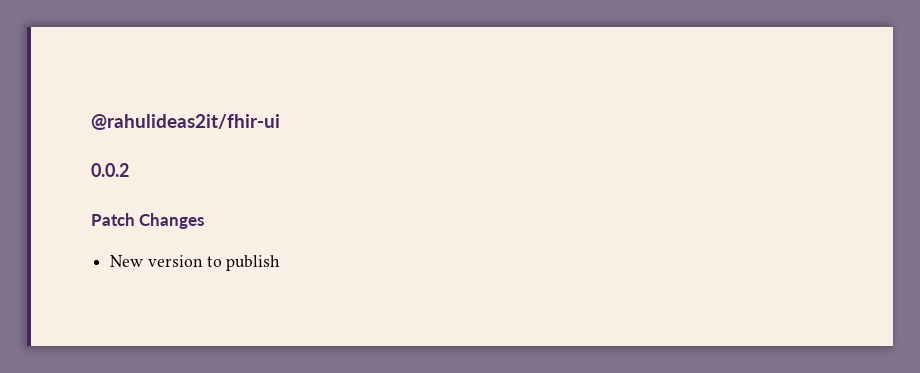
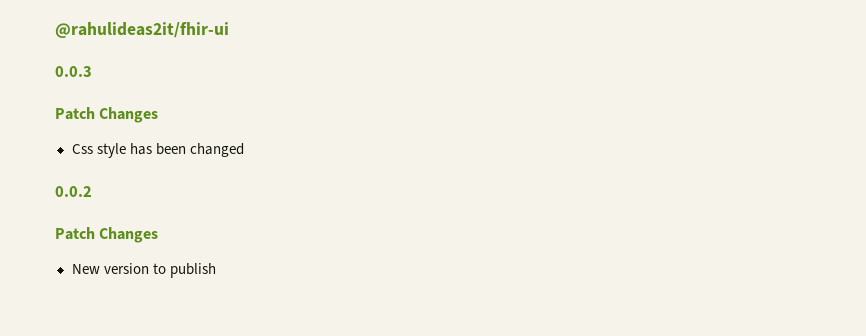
+ 0.0.3
+ Patch Changes
+ Css style has been changed

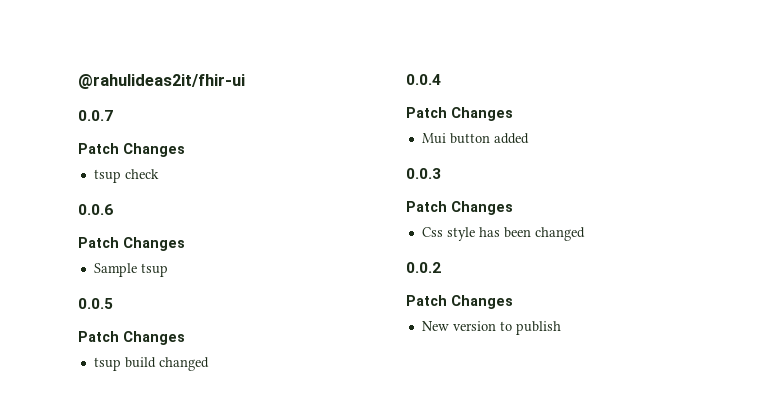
+ 0.0.7
+ Patch Changes
+ tsup check
+ 0.0.6
+ Patch Changes
+ Sample tsup
+ 0.0.5
+ Patch Changes
+ tsup build changed
+ 0.0.4
+ Patch Changes
+ Mui button added

